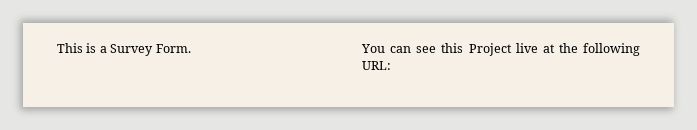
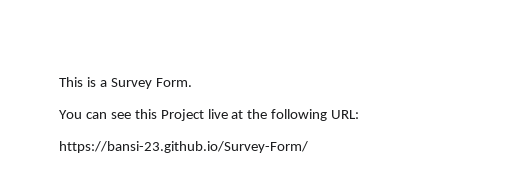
+ https://bansi-23.github.io/Survey-Form/

